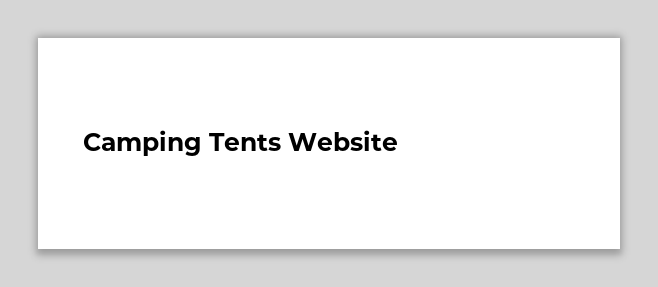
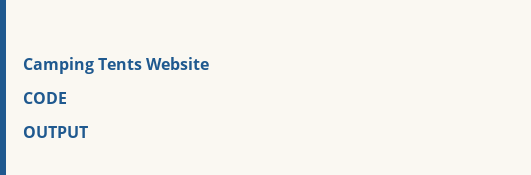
+ CODE
+ OUTPUT

